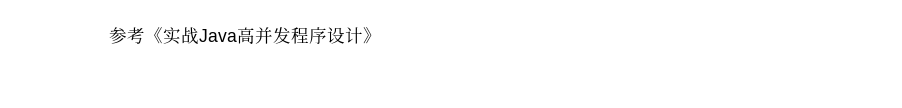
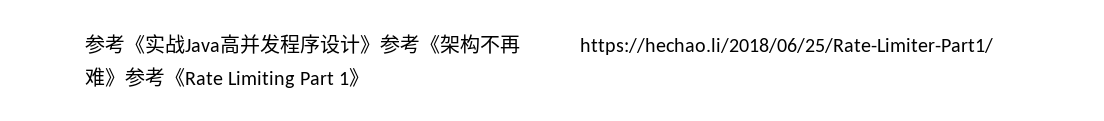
- 参考《实战Java高并发程序设计》
+ 参考《实战Java高并发程序设计》参考《架构不再难》参考《Rate Limiting Part 1》https://hechao.li/2018/06/25/Rate-Limiter-Part1/

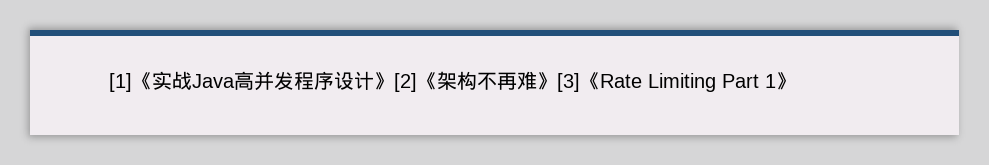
- 参考《实战Java高并发程序设计》参考《架构不再难》参考《Rate Limiting Part 1》https://hechao.li/2018/06/25/Rate-Limiter-Part1/
+ [1]《实战Java高并发程序设计》[2]《架构不再难》[3]《Rate Limiting Part 1》

